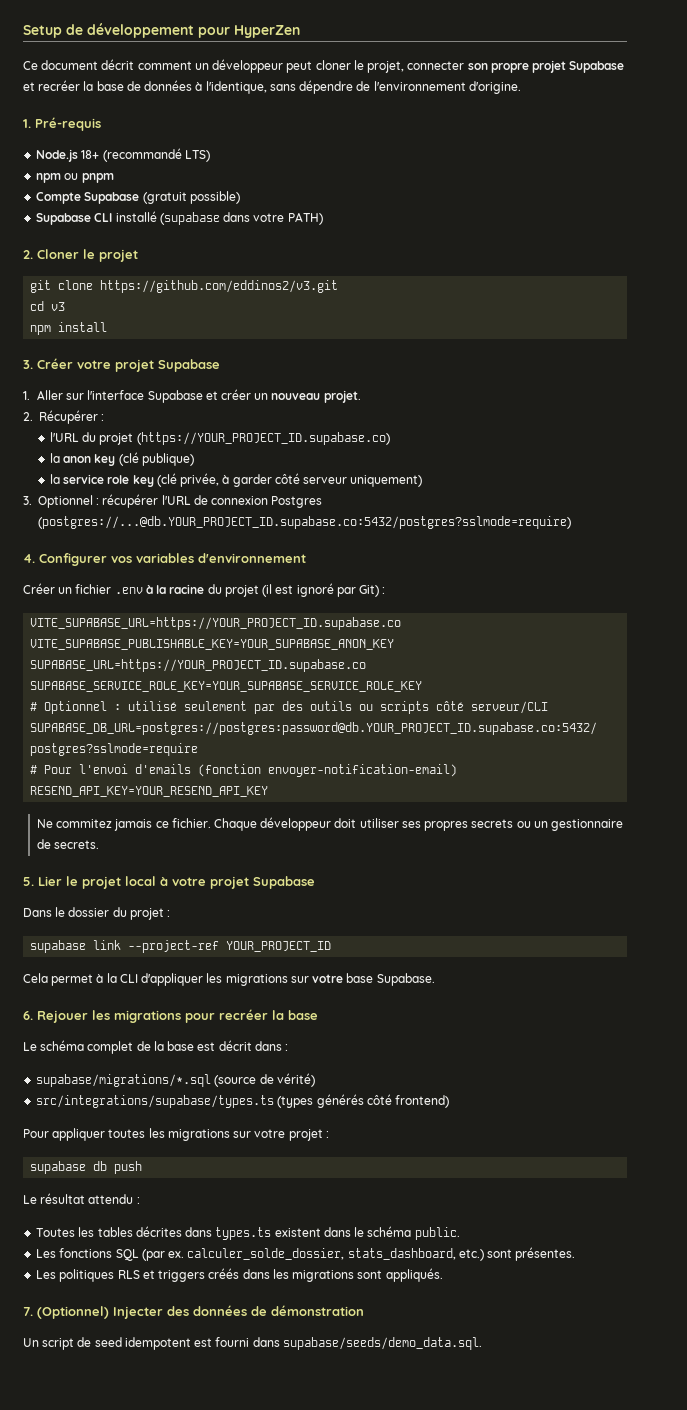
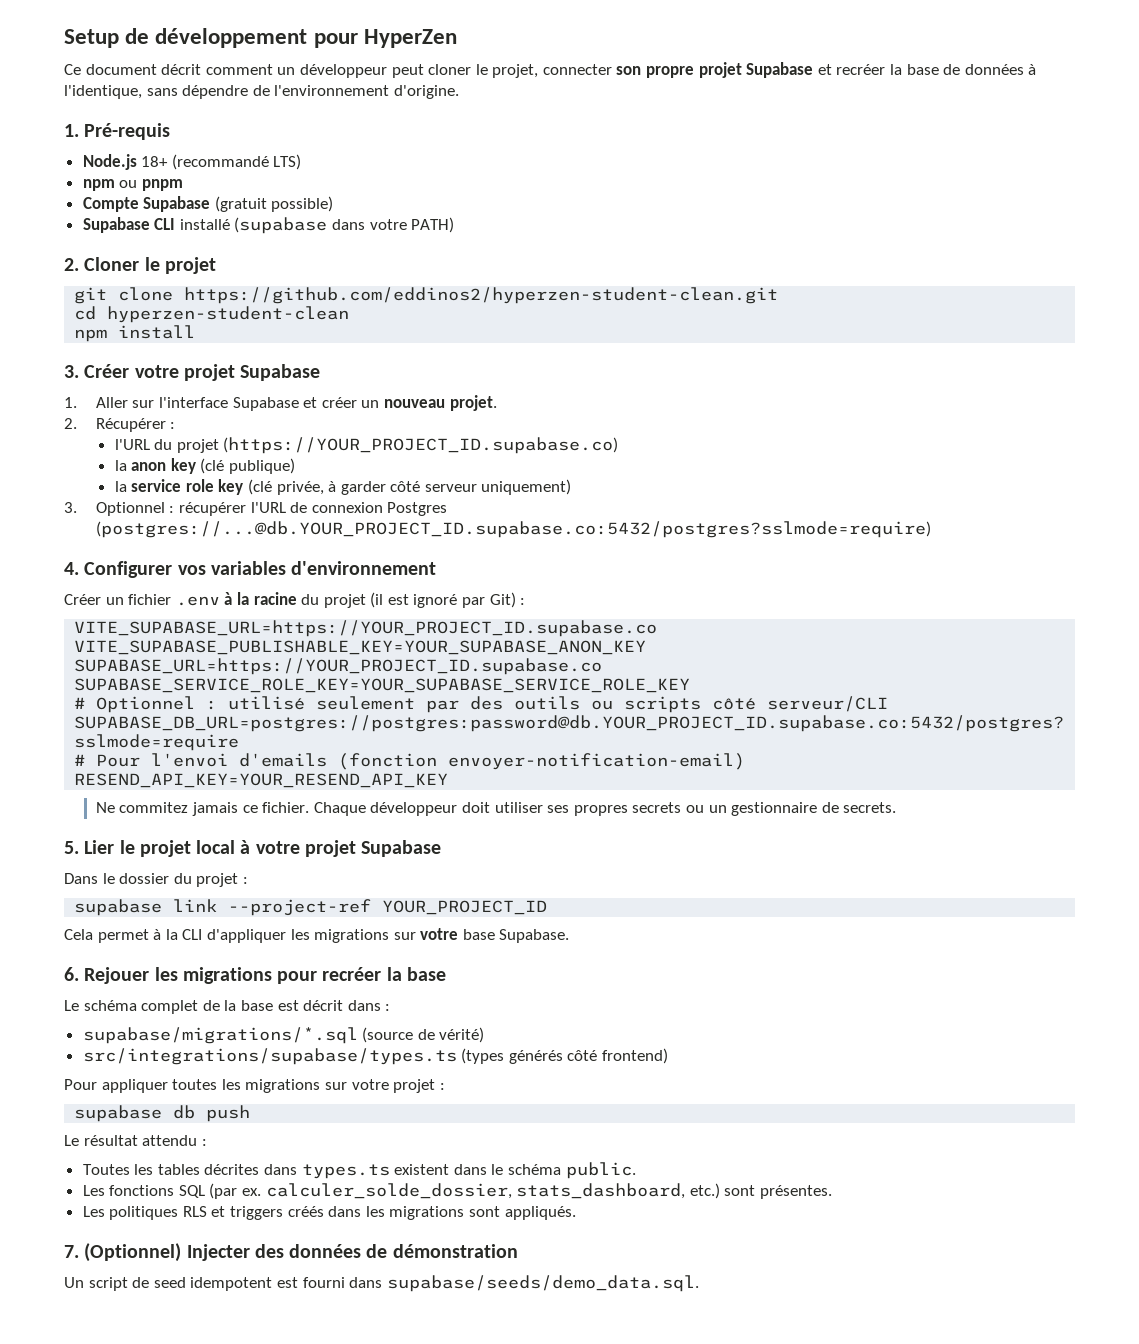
- git clone https://github.com/eddinos2/v3.git
+ git clone https://github.com/eddinos2/hyperzen-student-clean.git
- cd v3
+ cd hyperzen-student-clean

